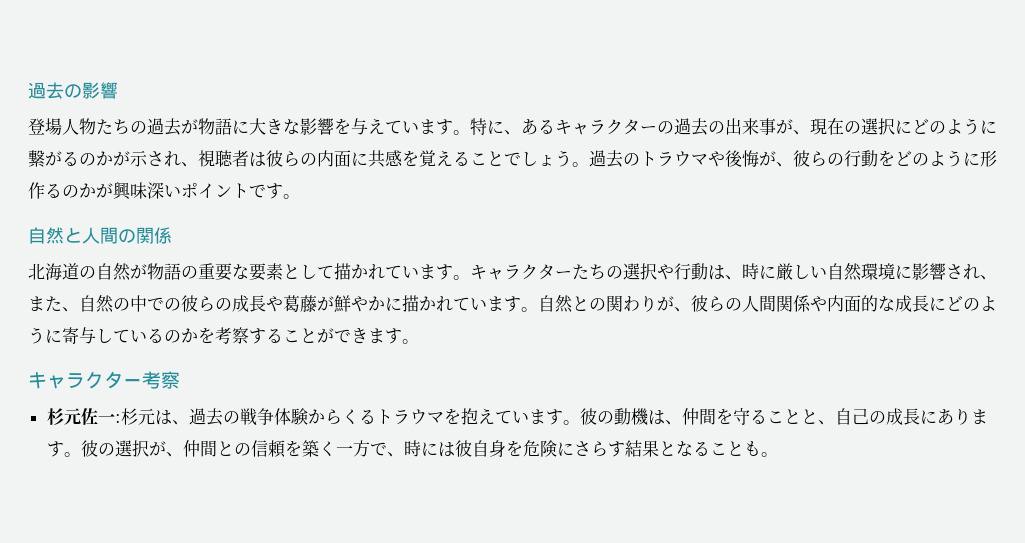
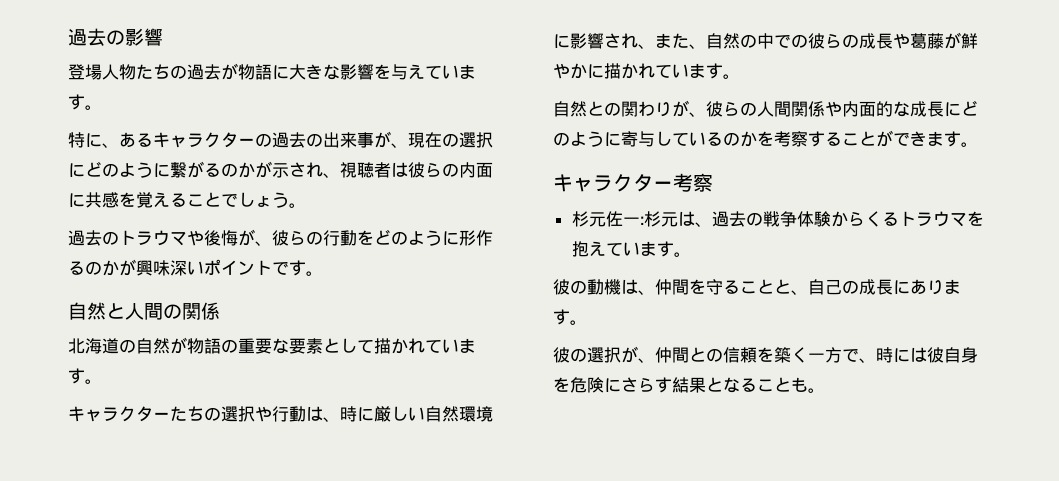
- 登場人物たちの過去が物語に大きな影響を与えています。特に、あるキャラクターの過去の出来事が、現在の選択にどのように繋がるのかが示され、視聴者は彼らの内面に共感を覚えることでしょう。過去のトラウマや後悔が、彼らの行動をどのように形作るのかが興味深いポイントです。
+ 登場人物たちの過去が物語に大きな影響を与えています。
+ 特に、あるキャラクターの過去の出来事が、現在の選択にどのように繋がるのかが示され、視聴者は彼らの内面に共感を覚えることでしょう。
+ 過去のトラウマや後悔が、彼らの行動をどのように形作るのかが興味深いポイントです。
- 北海道の自然が物語の重要な要素として描かれています。キャラクターたちの選択や行動は、時に厳しい自然環境に影響され、また、自然の中での彼らの成長や葛藤が鮮やかに描かれています。自然との関わりが、彼らの人間関係や内面的な成長にどのように寄与しているのかを考察することができます。
+ 北海道の自然が物語の重要な要素として描かれています。
+ キャラクターたちの選択や行動は、時に厳しい自然環境に影響され、また、自然の中での彼らの成長や葛藤が鮮やかに描かれています。
+ 自然との関わりが、彼らの人間関係や内面的な成長にどのように寄与しているのかを考察することができます。
- 杉元佐一:杉元は、過去の戦争体験からくるトラウマを抱えています。彼の動機は、仲間を守ることと、自己の成長にあります。彼の選択が、仲間との信頼を築く一方で、時には彼自身を危険にさらす結果となることも。
+ 杉元佐一:杉元は、過去の戦争体験からくるトラウマを抱えています。
+ 彼の動機は、仲間を守ることと、自己の成長にあります。
+ 彼の選択が、仲間との信頼を築く一方で、時には彼自身を危険にさらす結果となることも。

